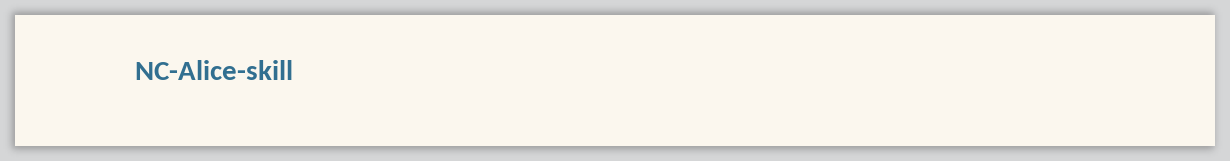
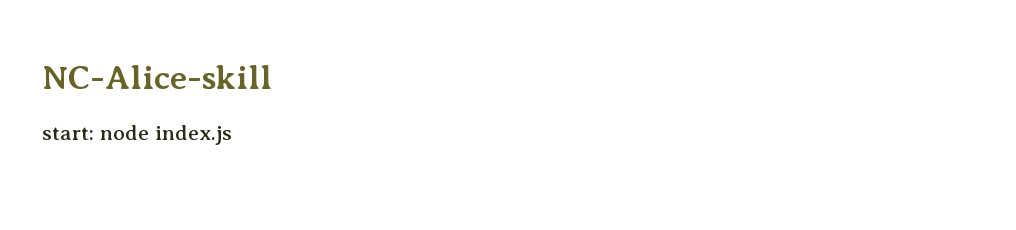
+ start: node index.js

